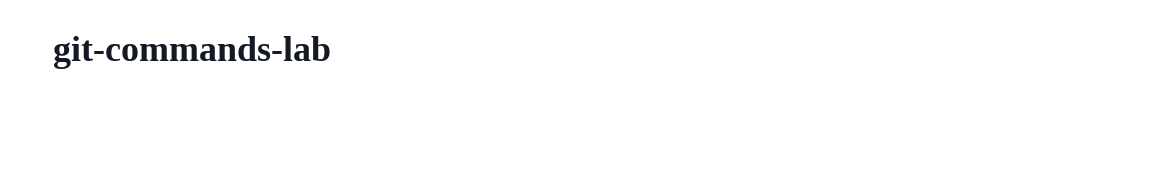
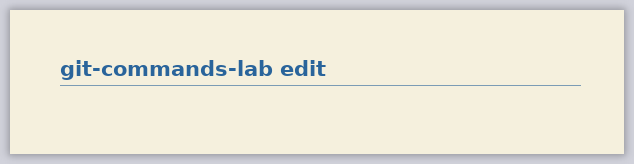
- git-commands-lab
+ git-commands-lab edit

